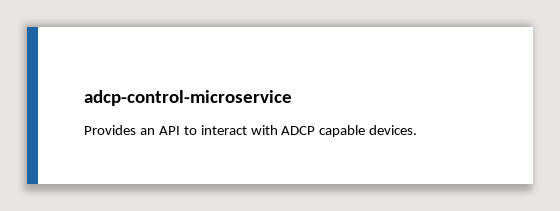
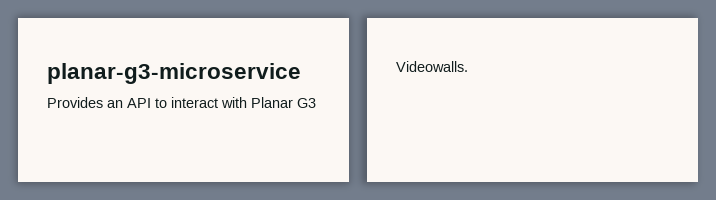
- adcp-control-microservice
+ planar-g3-microservice
- Provides an API to interact with ADCP capable devices.
+ Provides an API to interact with Planar G3 Videowalls.

